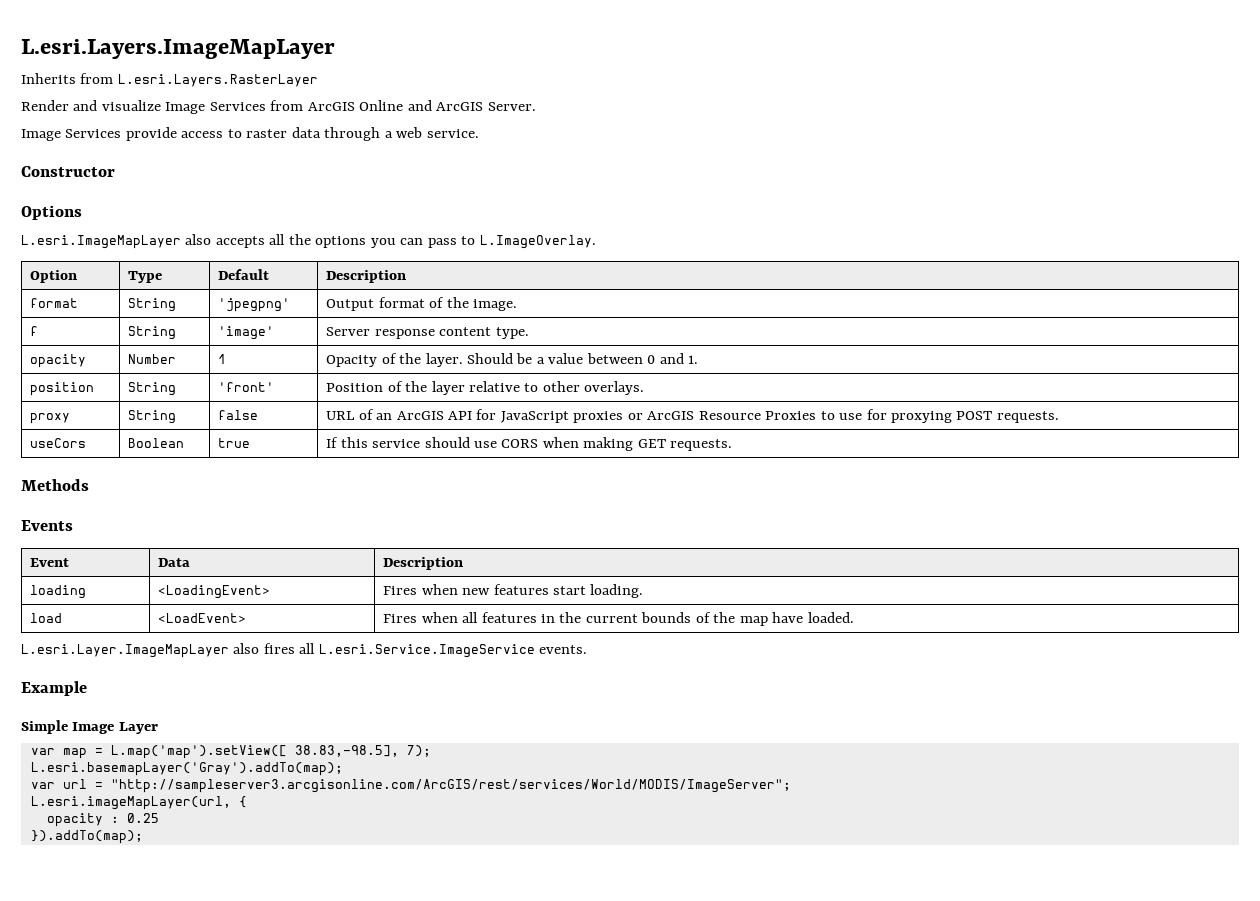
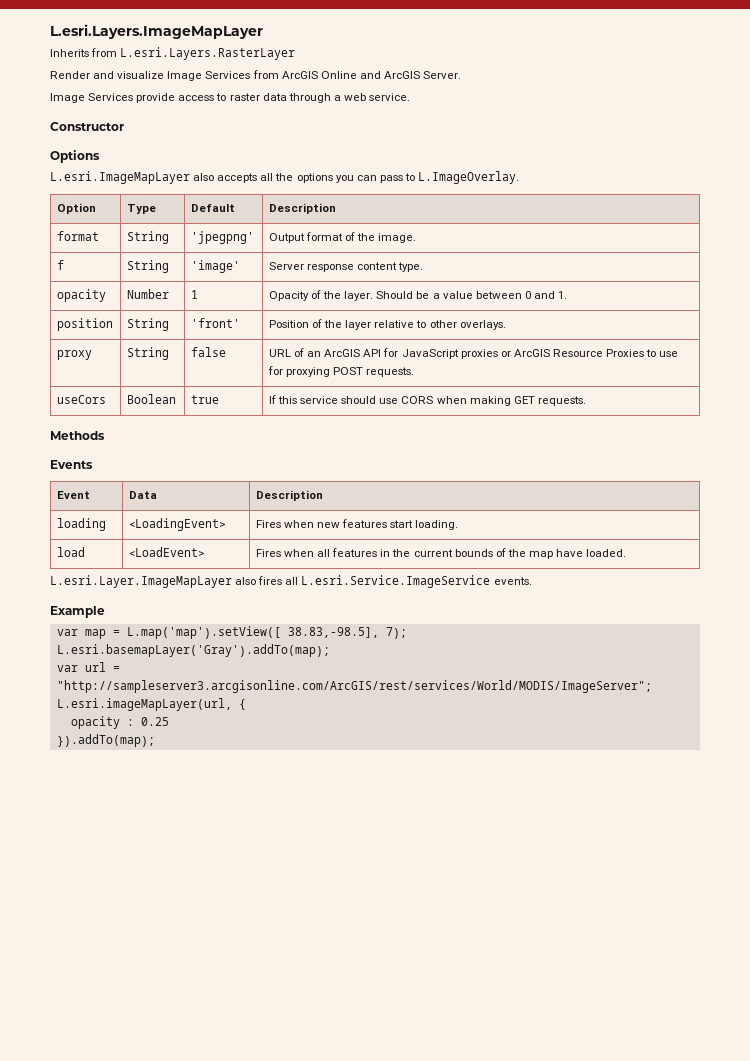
- Simple Image Layer

